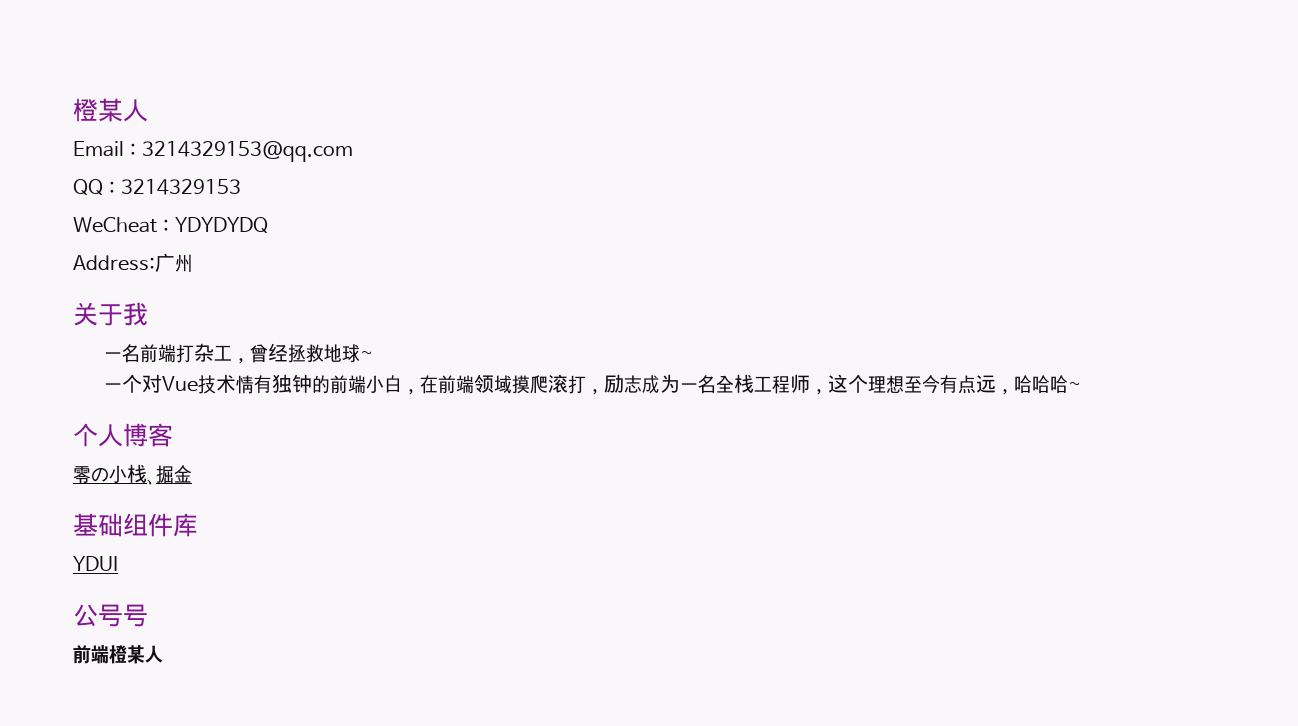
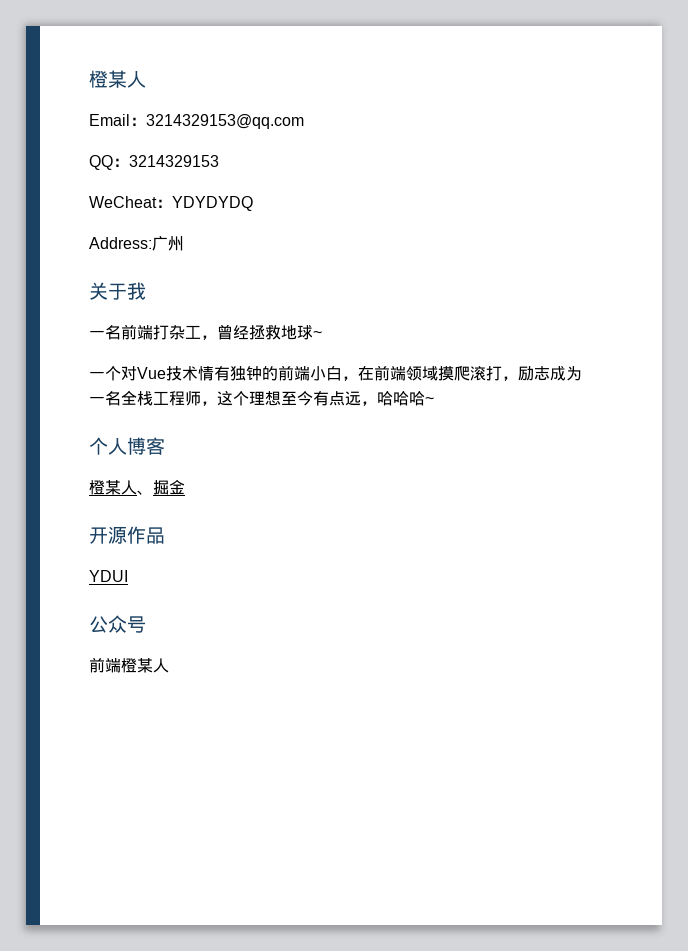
- 零の小栈、掘金
+ 橙某人、掘金
- 基础组件库
+ 开源作品
- 公号号
+ 公众号

